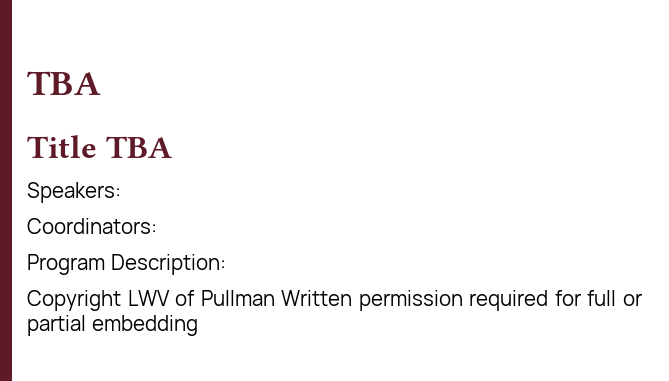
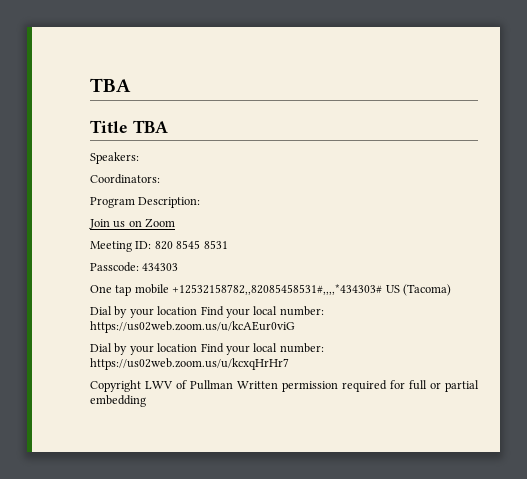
+ Join us on Zoom
+ Meeting ID: 820 8545 8531
+ Passcode: 434303
+ One tap mobile +12532158782,,82085458531#,,,,*434303# US (Tacoma)
+ Dial by your location Find your local number: https://us02web.zoom.us/u/kcAEur0viG
+ Dial by your location Find your local number: https://us02web.zoom.us/u/kcxqHrHr7

